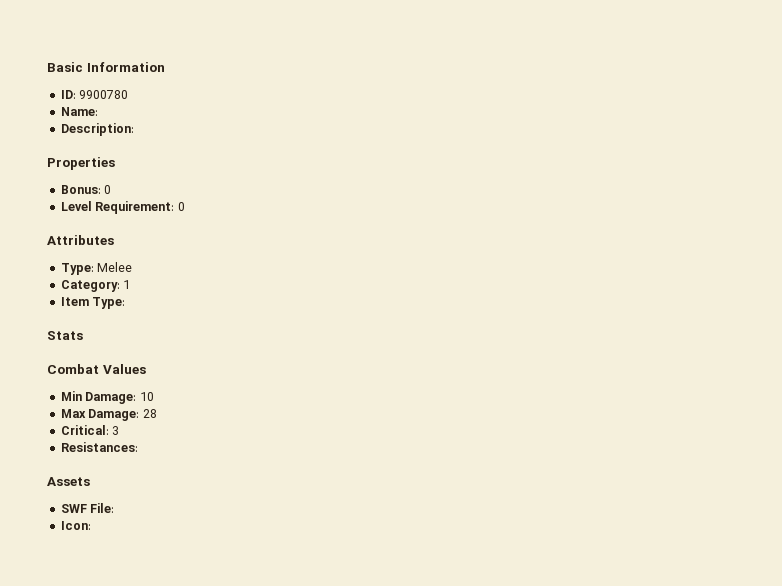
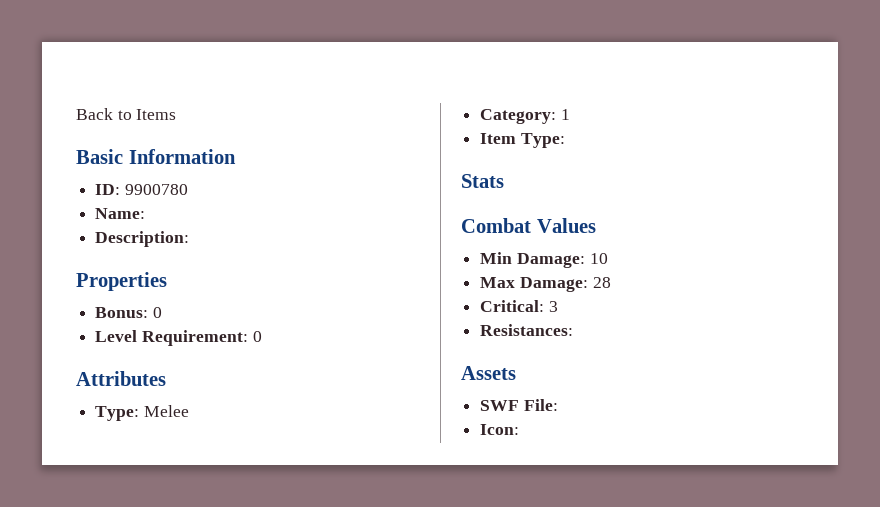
+ Back to Items

